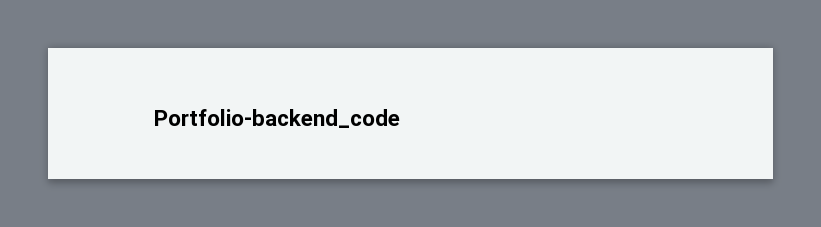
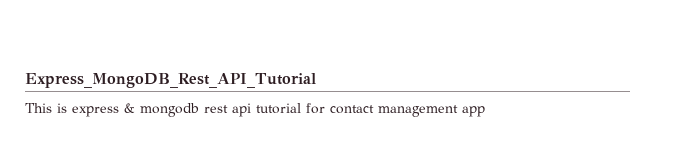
- Portfolio-backend_code
+ Express_MongoDB_Rest_API_Tutorial
+ This is express & mongodb rest api tutorial for contact management app

